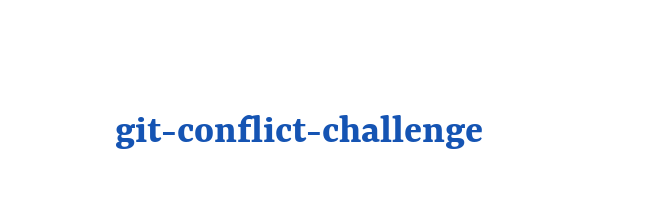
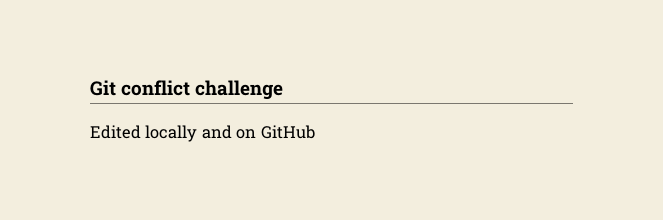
- git-conflict-challenge
+ Git conflict challenge
+ Edited locally and on GitHub

